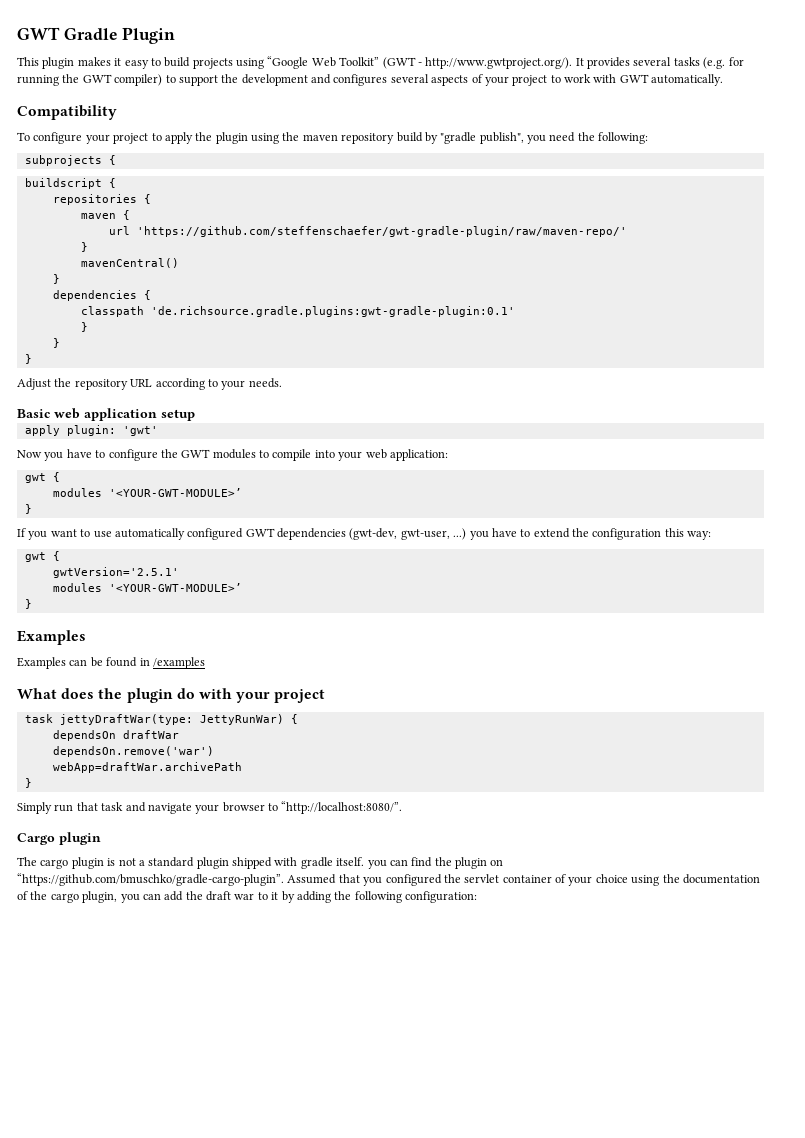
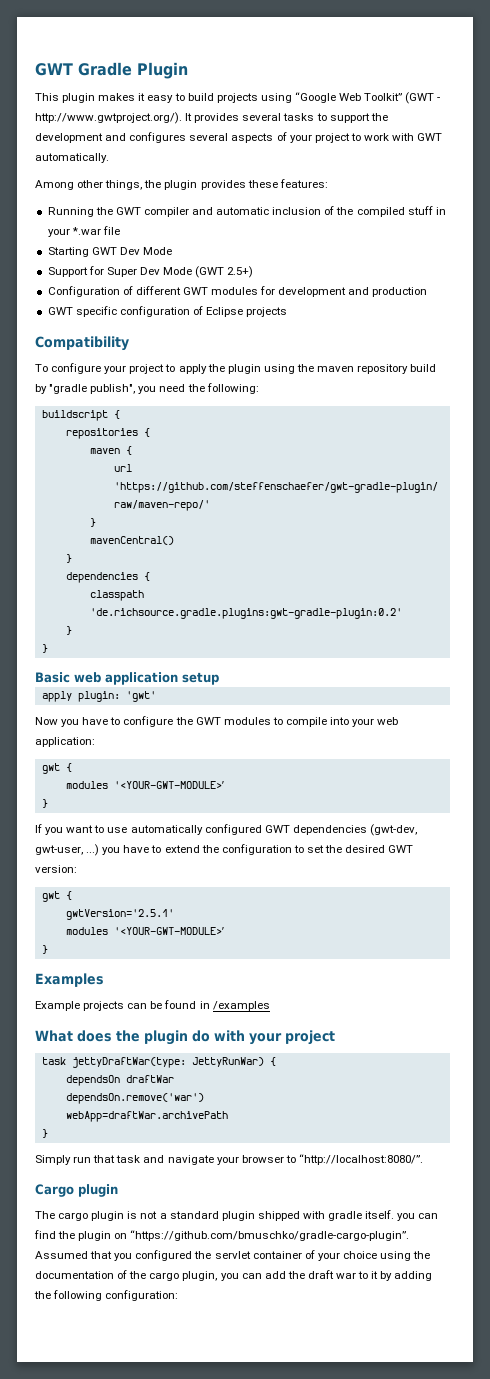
- This plugin makes it easy to build projects using “Google Web Toolkit” (GWT - http://www.gwtproject.org/). It provides several tasks (e.g. for running the GWT compiler) to support the development and configures several aspects of your project to work with GWT automatically.
+ This plugin makes it easy to build projects using “Google Web Toolkit” (GWT - http://www.gwtproject.org/). It provides several tasks to support the development and configures several aspects of your project to work with GWT automatically.
+ Among other things, the plugin provides these features:
+ Running the GWT compiler and automatic inclusion of the compiled stuff in your *.war file
+ Starting GWT Dev Mode
+ Support for Super Dev Mode (GWT 2.5+)
+ Configuration of different GWT modules for development and production
+ GWT specific configuration of Eclipse projects
- subprojects {
- classpath 'de.richsource.gradle.plugins:gwt-gradle-plugin:0.1'
+ classpath 'de.richsource.gradle.plugins:gwt-gradle-plugin:0.2'
  }
  }
- }
- Adjust the repository URL according to your needs.
- If you want to use automatically configured GWT dependencies (gwt-dev, gwt-user, ...) you have to extend the configuration this way:
+ If you want to use automatically configured GWT dependencies (gwt-dev, gwt-user, ...) you have to extend the configuration to set the desired GWT version:
- Examples can be found in /examples
+ Example projects can be found in /examples

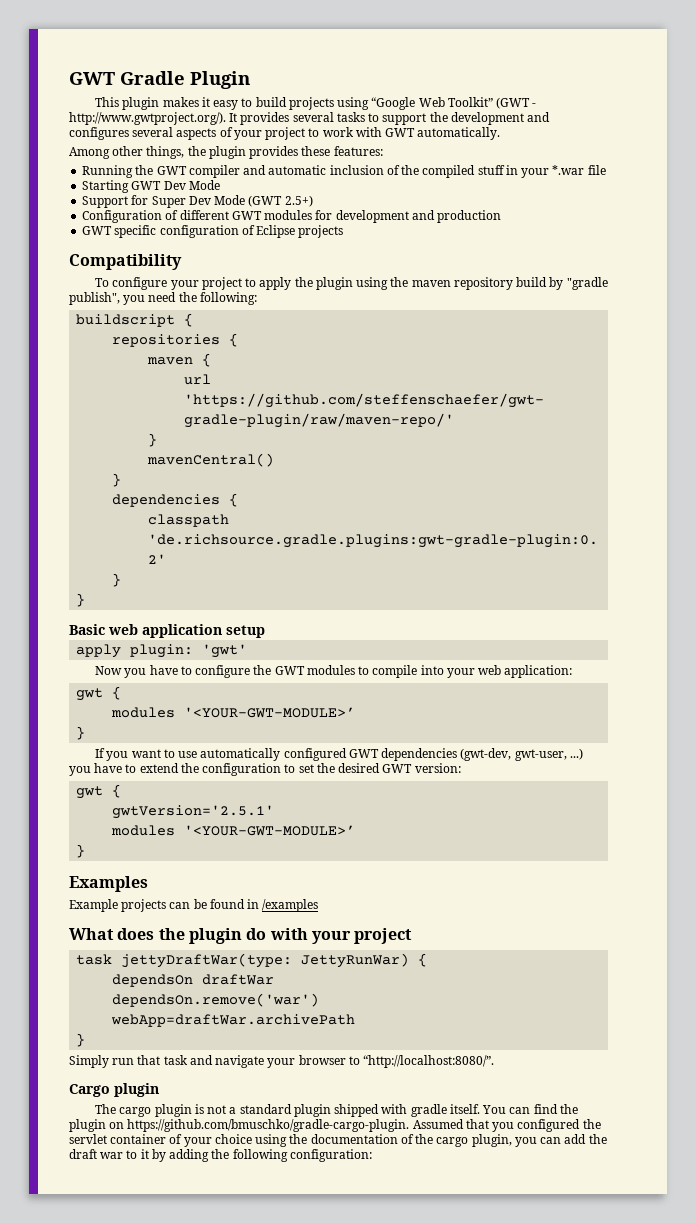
- The cargo plugin is not a standard plugin shipped with gradle itself. you can find the plugin on “https://github.com/bmuschko/gradle-cargo-plugin”. Assumed that you configured the servlet container of your choice using the documentation of the cargo plugin, you can add the draft war to it by adding the following configuration:
+ The cargo plugin is not a standard plugin shipped with gradle itself. You can find the plugin on https://github.com/bmuschko/gradle-cargo-plugin. Assumed that you configured the servlet container of your choice using the documentation of the cargo plugin, you can add the draft war to it by adding the following configuration:

